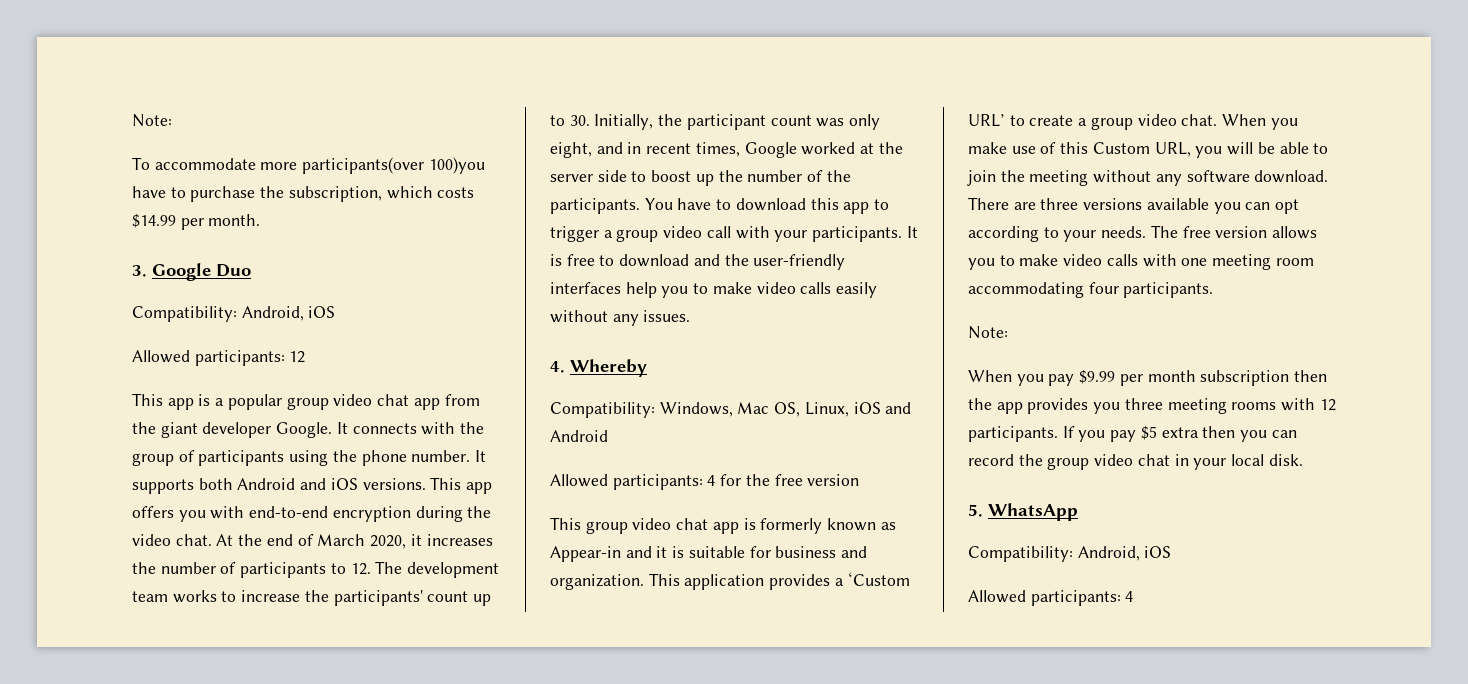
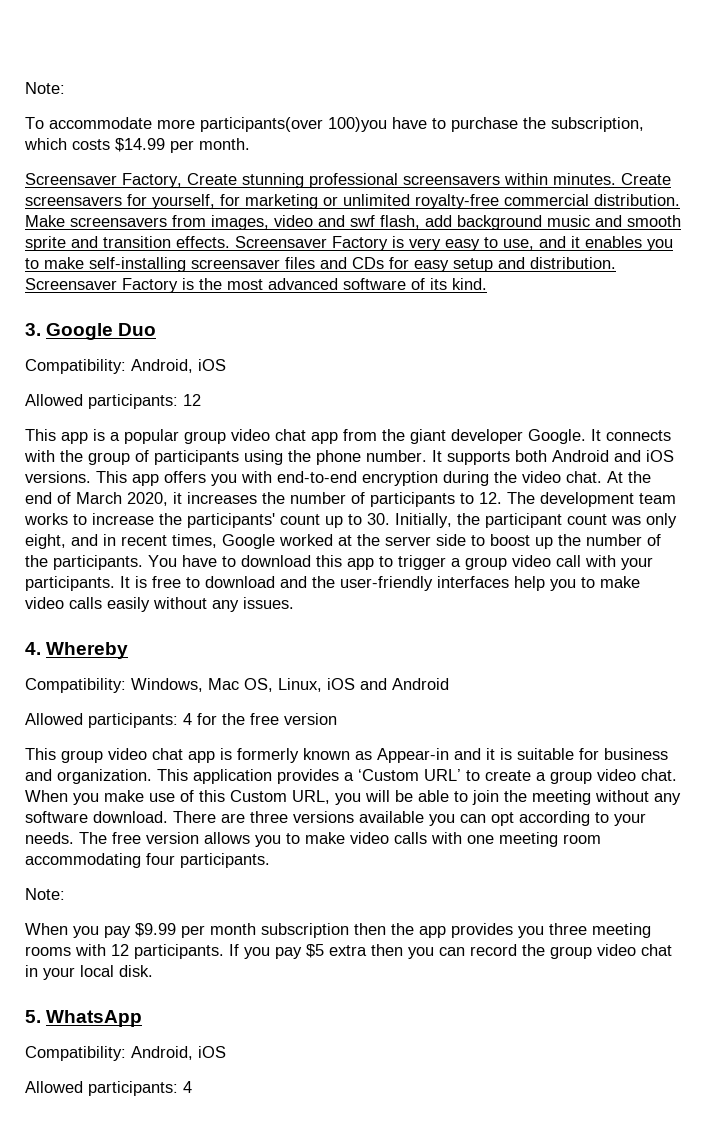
+ Screensaver Factory, Create stunning professional screensavers within minutes. Create screensavers for yourself, for marketing or unlimited royalty-free commercial distribution. Make screensavers from images, video and swf flash, add background music and smooth sprite and transition effects. Screensaver Factory is very easy to use, and it enables you to make self-installing screensaver files and CDs for easy setup and distribution. Screensaver Factory is the most advanced software of its kind.

